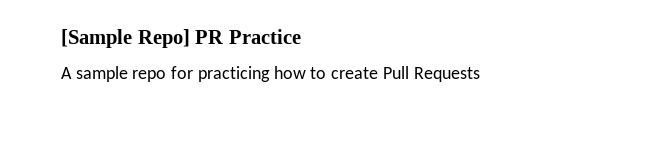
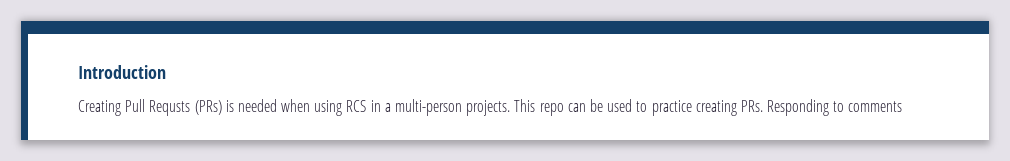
- [Sample Repo] PR Practice
- A sample repo for practicing how to create Pull Requests
+ Introduction
+ Creating Pull Requsts (PRs) is needed when using RCS in a multi-person projects. This repo can be used to practice creating PRs. Responding to comments

